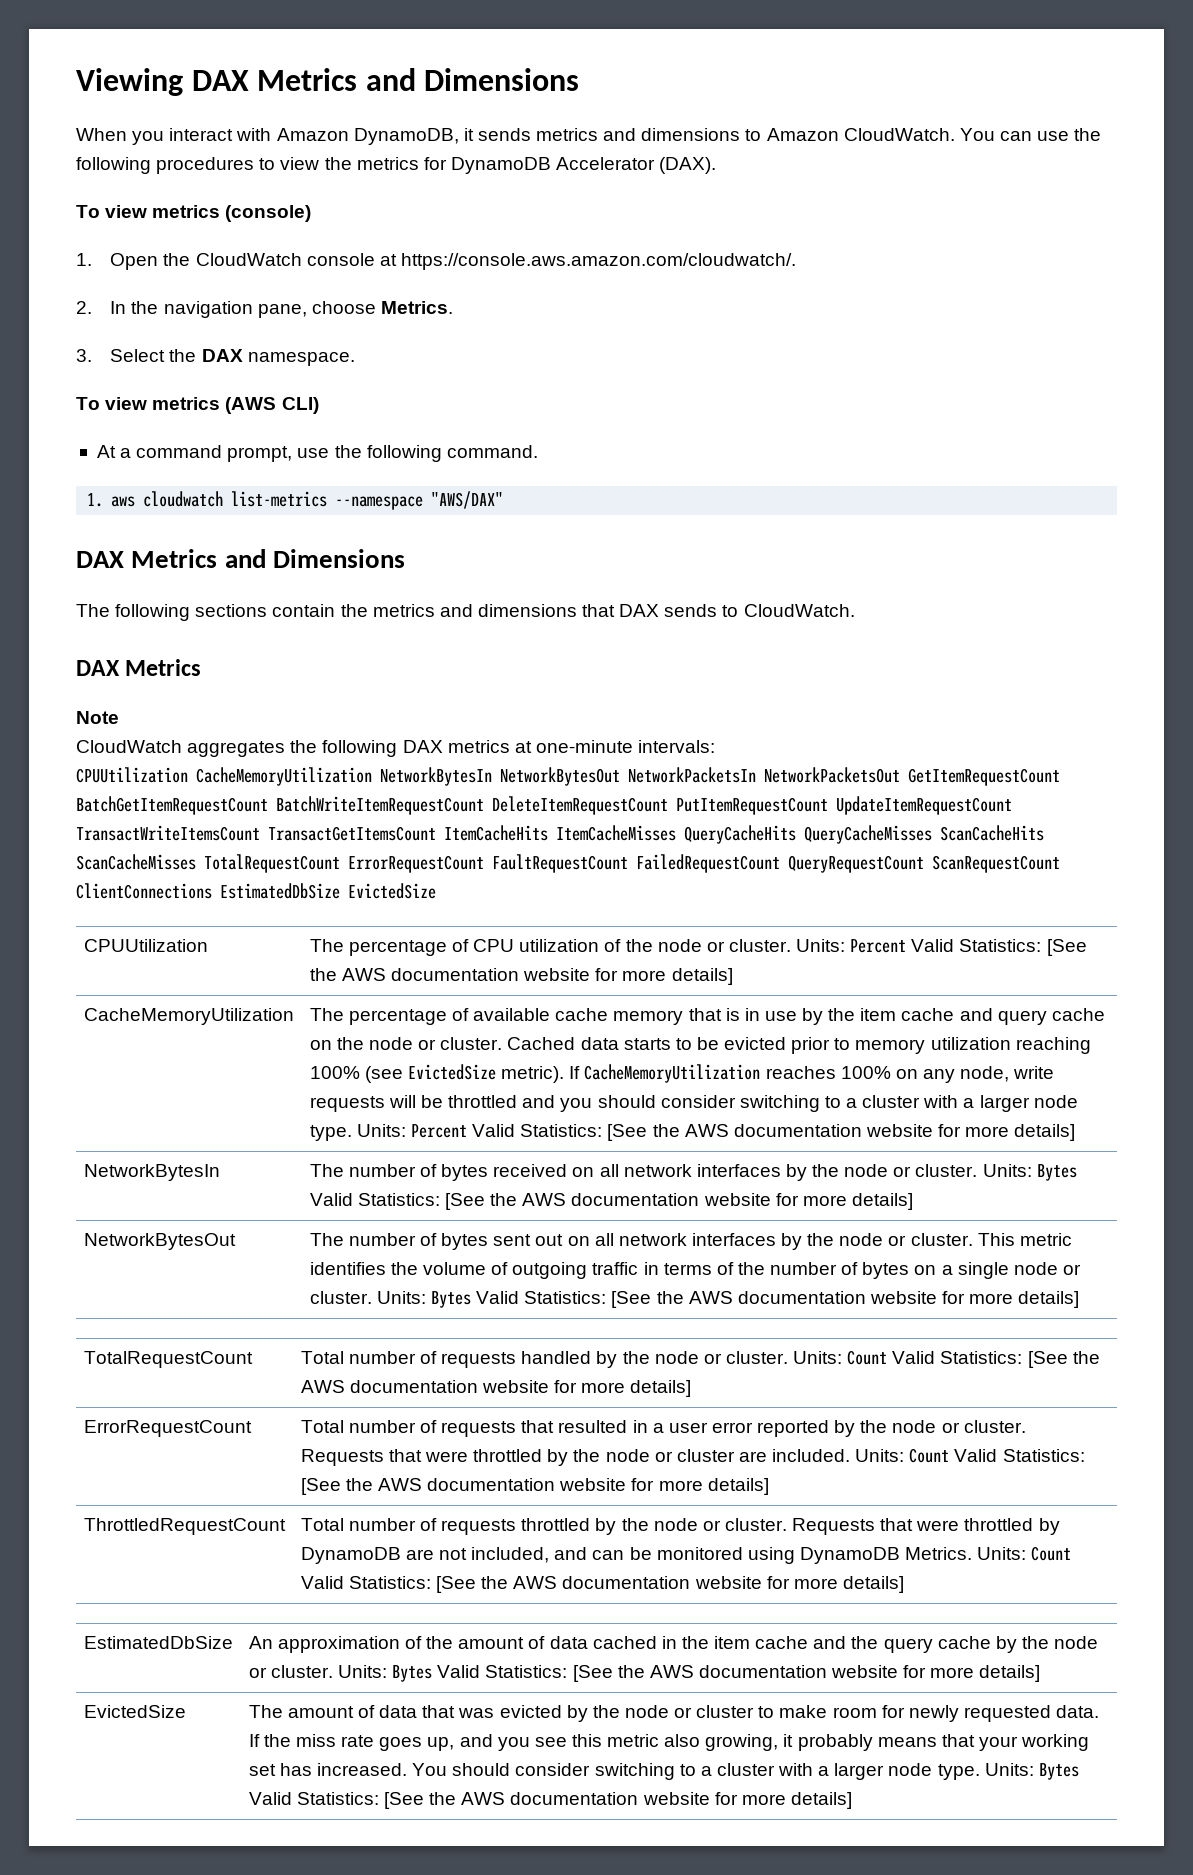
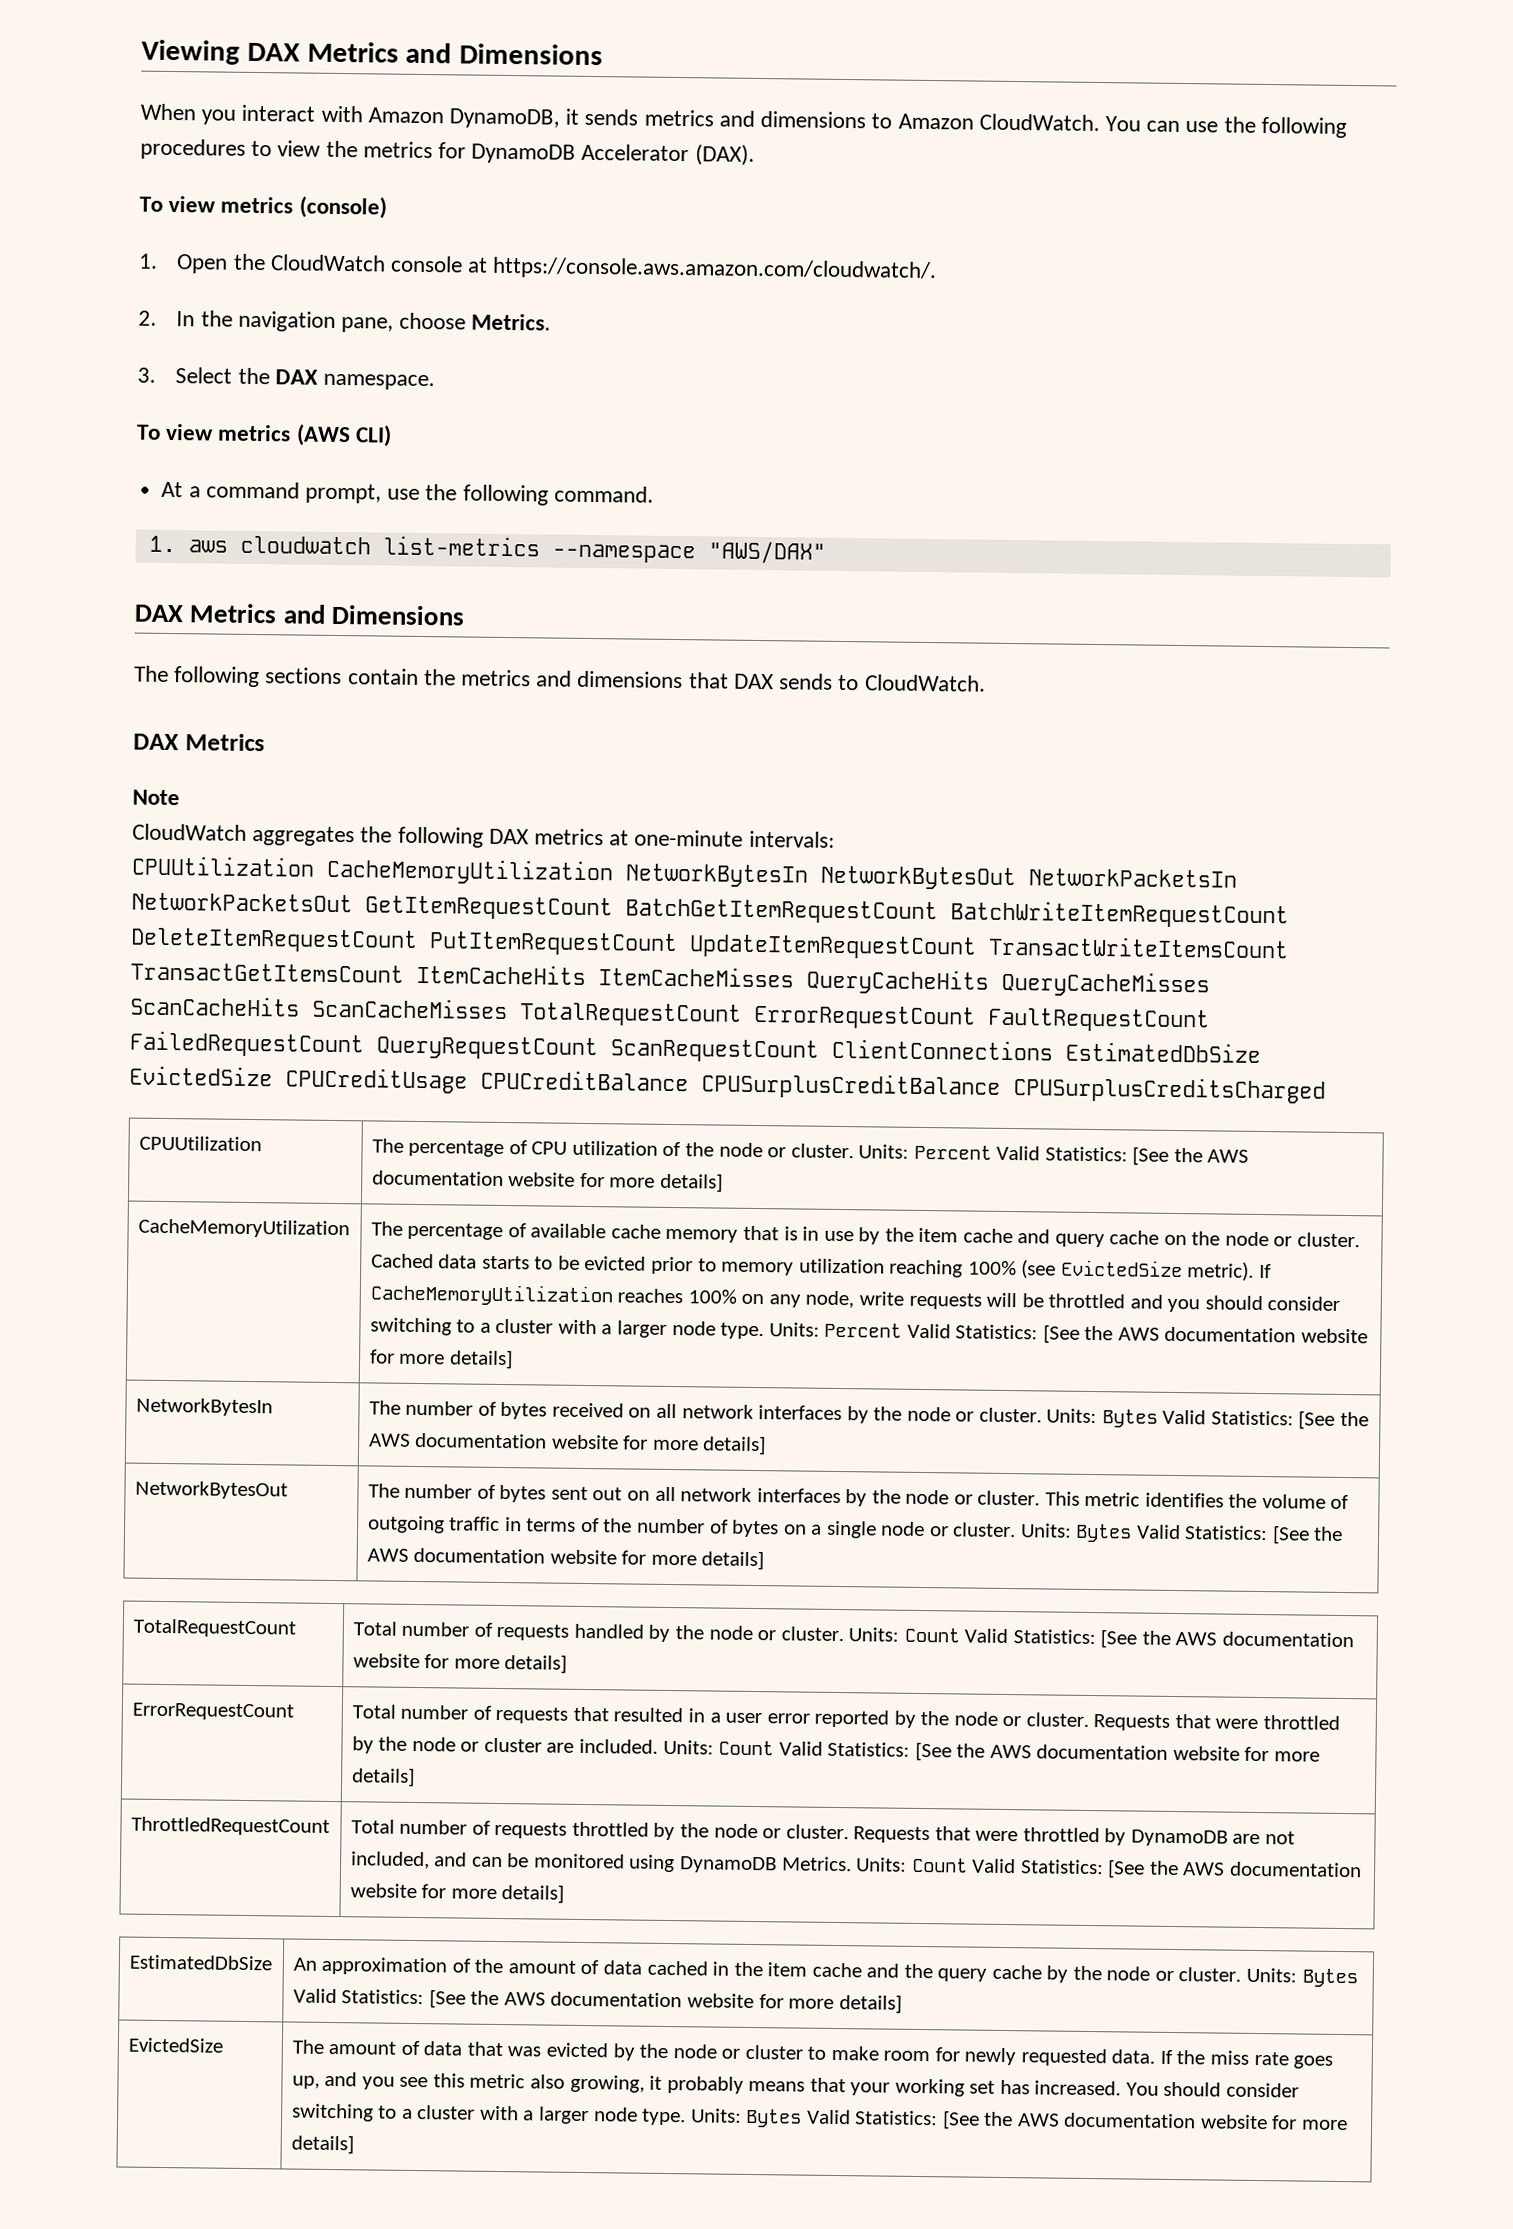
- CPUUtilization CacheMemoryUtilization NetworkBytesIn NetworkBytesOut NetworkPacketsIn NetworkPacketsOut GetItemRequestCount BatchGetItemRequestCount BatchWriteItemRequestCount DeleteItemRequestCount PutItemRequestCount UpdateItemRequestCount TransactWriteItemsCount TransactGetItemsCount ItemCacheHits ItemCacheMisses QueryCacheHits QueryCacheMisses ScanCacheHits ScanCacheMisses TotalRequestCount ErrorRequestCount FaultRequestCount FailedRequestCount QueryRequestCount ScanRequestCount ClientConnections EstimatedDbSize EvictedSize
+ CPUUtilization CacheMemoryUtilization NetworkBytesIn NetworkBytesOut NetworkPacketsIn NetworkPacketsOut GetItemRequestCount BatchGetItemRequestCount BatchWriteItemRequestCount DeleteItemRequestCount PutItemRequestCount UpdateItemRequestCount TransactWriteItemsCount TransactGetItemsCount ItemCacheHits ItemCacheMisses QueryCacheHits QueryCacheMisses ScanCacheHits ScanCacheMisses TotalRequestCount ErrorRequestCount FaultRequestCount FailedRequestCount QueryRequestCount ScanRequestCount ClientConnections EstimatedDbSize EvictedSize CPUCreditUsage CPUCreditBalance CPUSurplusCreditBalance CPUSurplusCreditsCharged

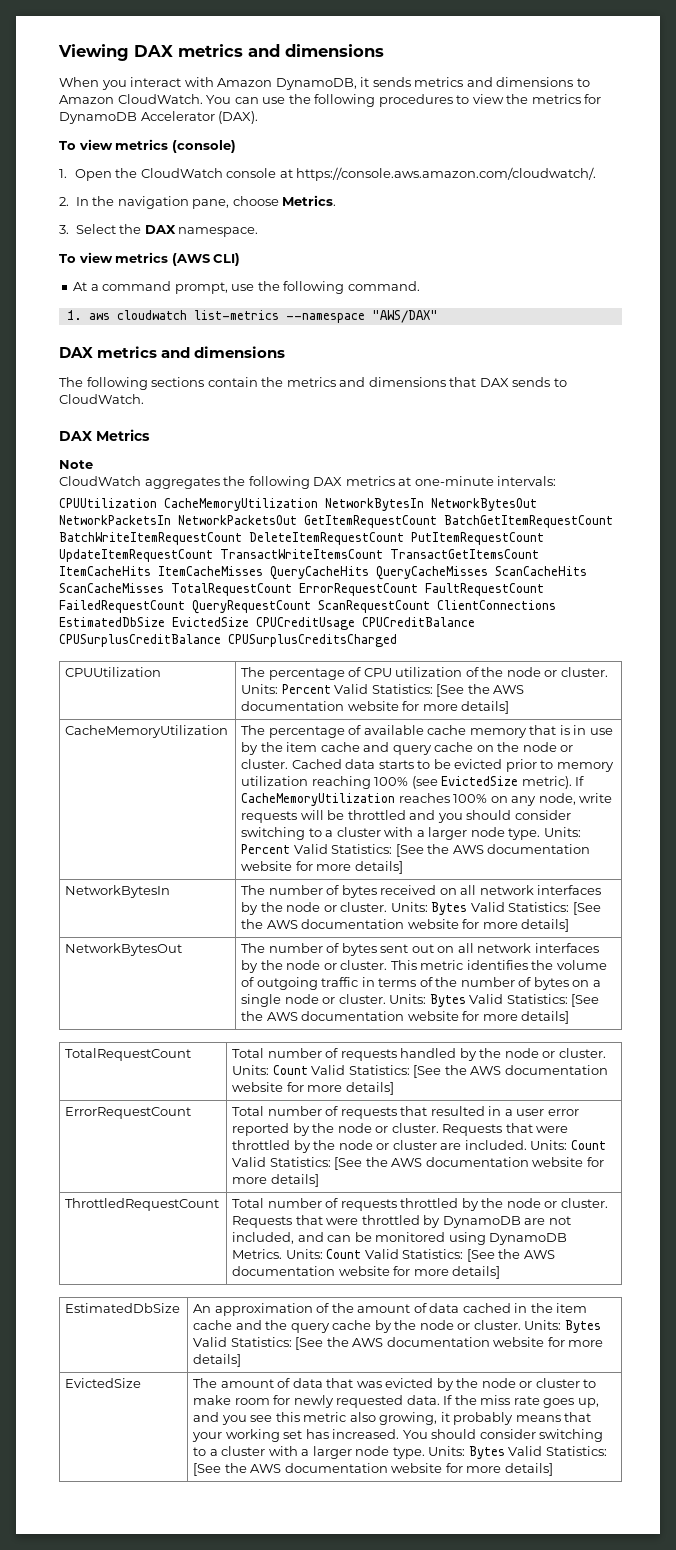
- Viewing DAX Metrics and Dimensions
+ Viewing DAX metrics and dimensions
  1. aws cloudwatch list-metrics --namespace "AWS/DAX"
- DAX Metrics and Dimensions
+ DAX metrics and dimensions

